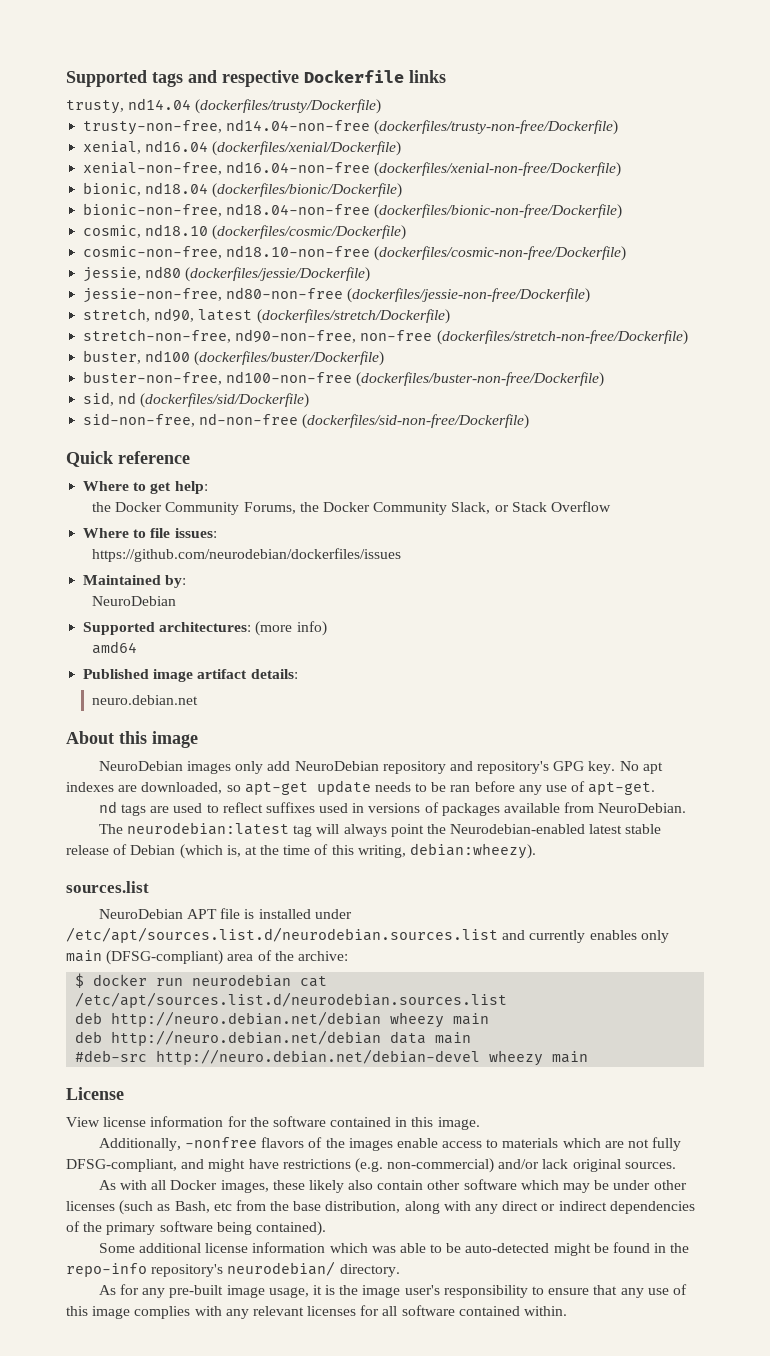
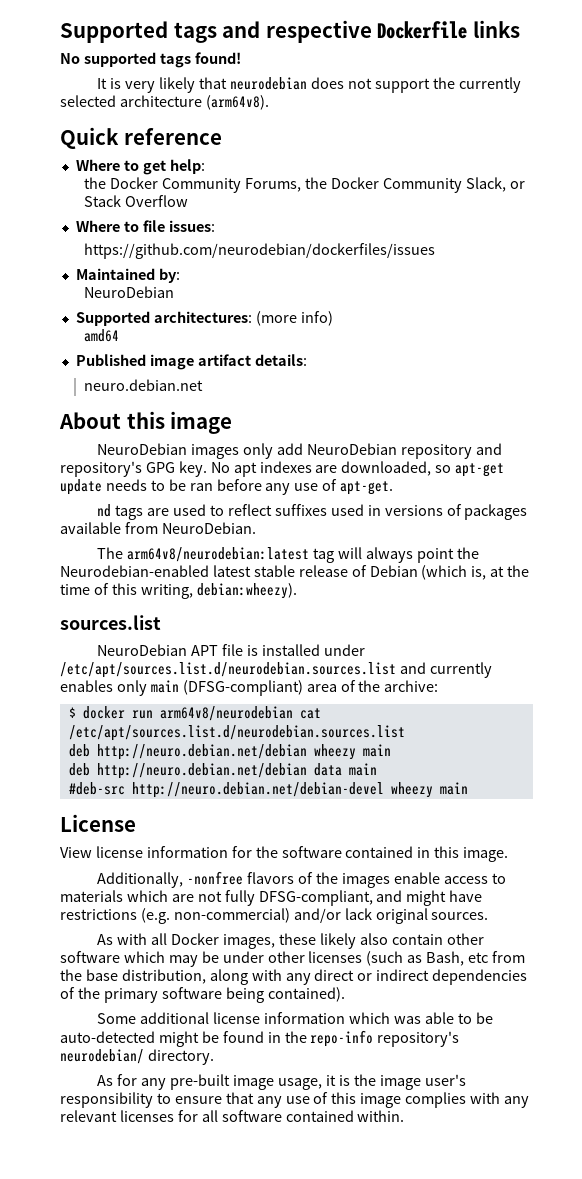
- trusty, nd14.04 (dockerfiles/trusty/Dockerfile)
- trusty-non-free, nd14.04-non-free (dockerfiles/trusty-non-free/Dockerfile)
- xenial, nd16.04 (dockerfiles/xenial/Dockerfile)
- xenial-non-free, nd16.04-non-free (dockerfiles/xenial-non-free/Dockerfile)
- bionic, nd18.04 (dockerfiles/bionic/Dockerfile)
- bionic-non-free, nd18.04-non-free (dockerfiles/bionic-non-free/Dockerfile)
- cosmic, nd18.10 (dockerfiles/cosmic/Dockerfile)
- cosmic-non-free, nd18.10-non-free (dockerfiles/cosmic-non-free/Dockerfile)
- jessie, nd80 (dockerfiles/jessie/Dockerfile)
- jessie-non-free, nd80-non-free (dockerfiles/jessie-non-free/Dockerfile)
- stretch, nd90, latest (dockerfiles/stretch/Dockerfile)
- stretch-non-free, nd90-non-free, non-free (dockerfiles/stretch-non-free/Dockerfile)
- buster, nd100 (dockerfiles/buster/Dockerfile)
- buster-non-free, nd100-non-free (dockerfiles/buster-non-free/Dockerfile)
- sid, nd (dockerfiles/sid/Dockerfile)
- sid-non-free, nd-non-free (dockerfiles/sid-non-free/Dockerfile)
+ No supported tags found!
+ It is very likely that neurodebian does not support the currently selected architecture (arm64v8).
- The neurodebian:latest tag will always point the Neurodebian-enabled latest stable release of Debian (which is, at the time of this writing, debian:wheezy).
+ The arm64v8/neurodebian:latest tag will always point the Neurodebian-enabled latest stable release of Debian (which is, at the time of this writing, debian:wheezy).
- $ docker run neurodebian cat /etc/apt/sources.list.d/neurodebian.sources.list
+ $ docker run arm64v8/neurodebian cat /etc/apt/sources.list.d/neurodebian.sources.list

